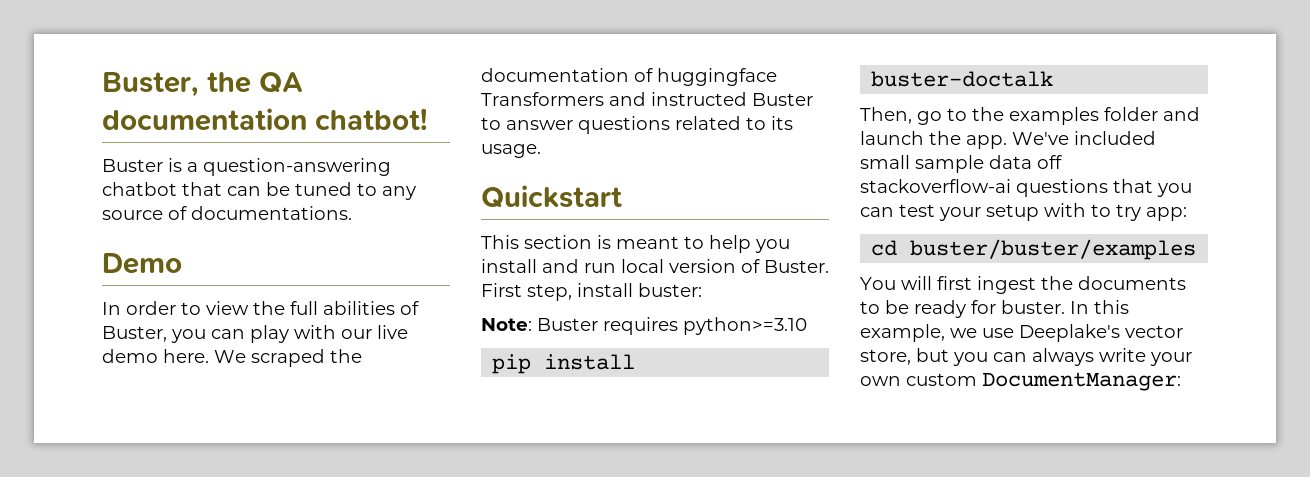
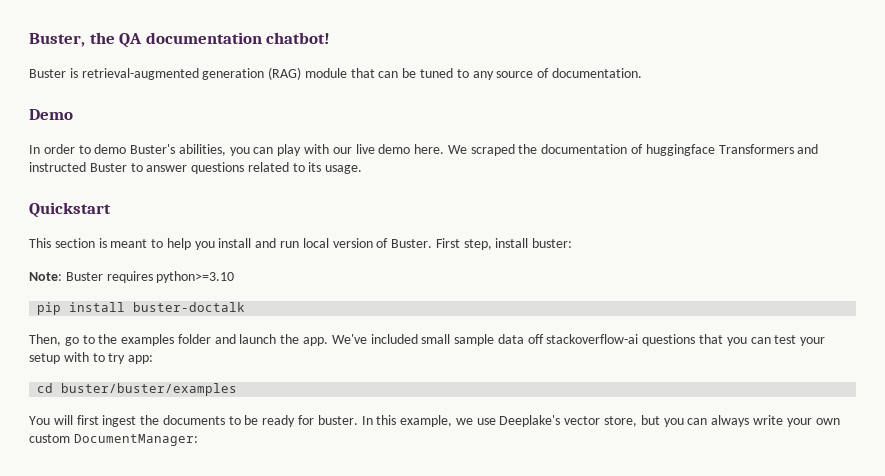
- Buster is a question-answering chatbot that can be tuned to any source of documentations.
+ Buster is retrieval-augmented generation (RAG) module that can be tuned to any source of documentation.
- In order to view the full abilities of Buster, you can play with our live demo here.
+ In order to demo Buster's abilities, you can play with our live demo here.

